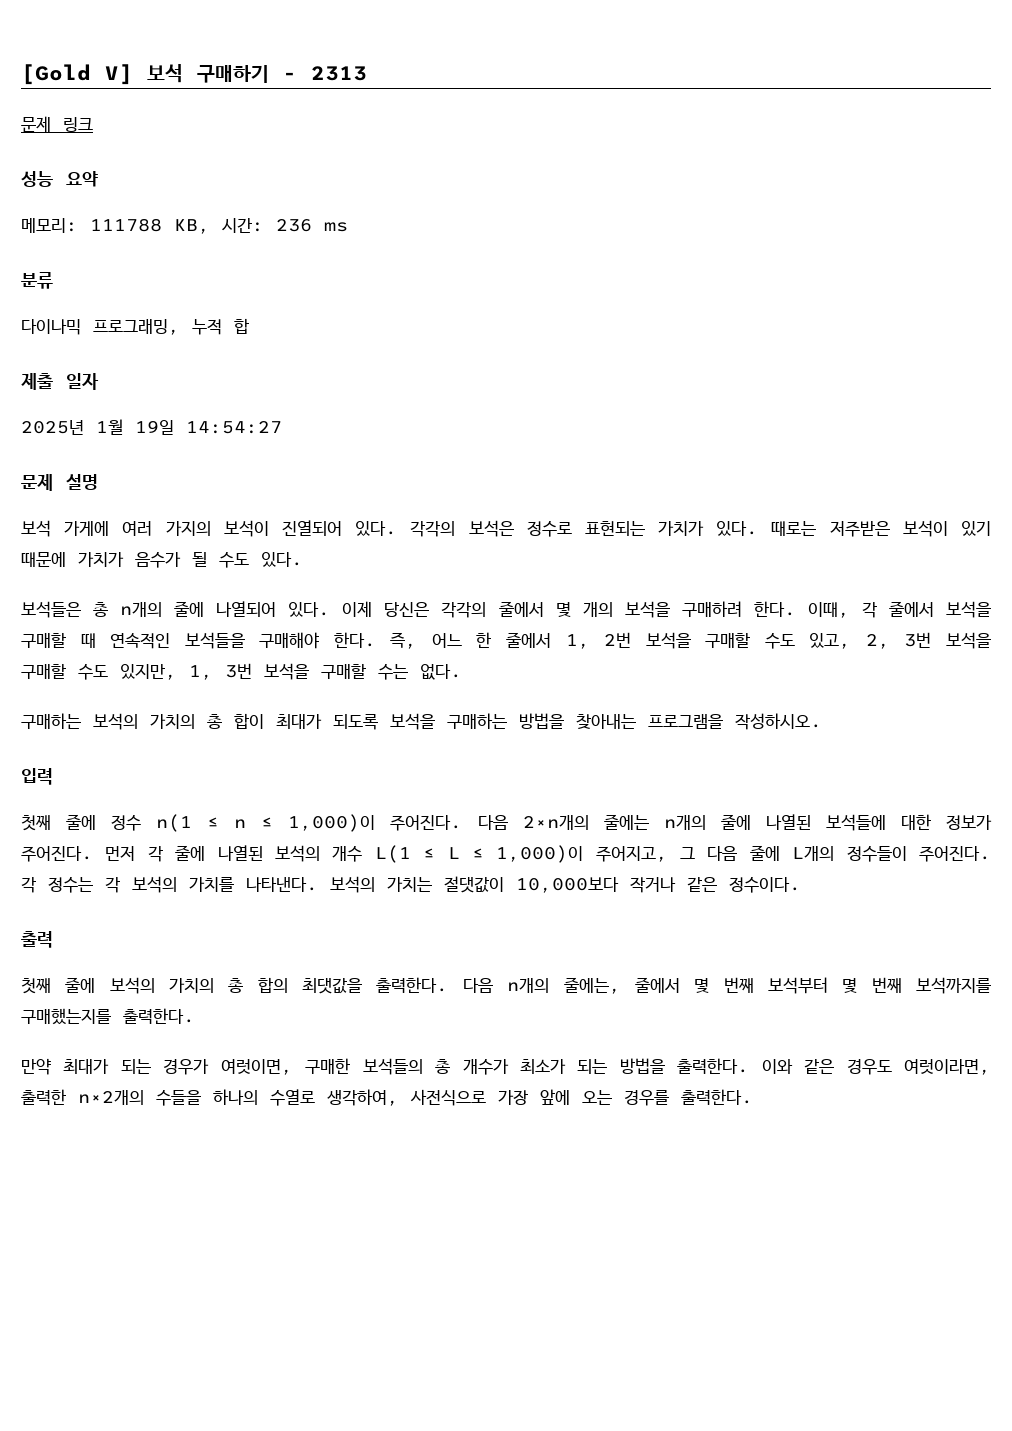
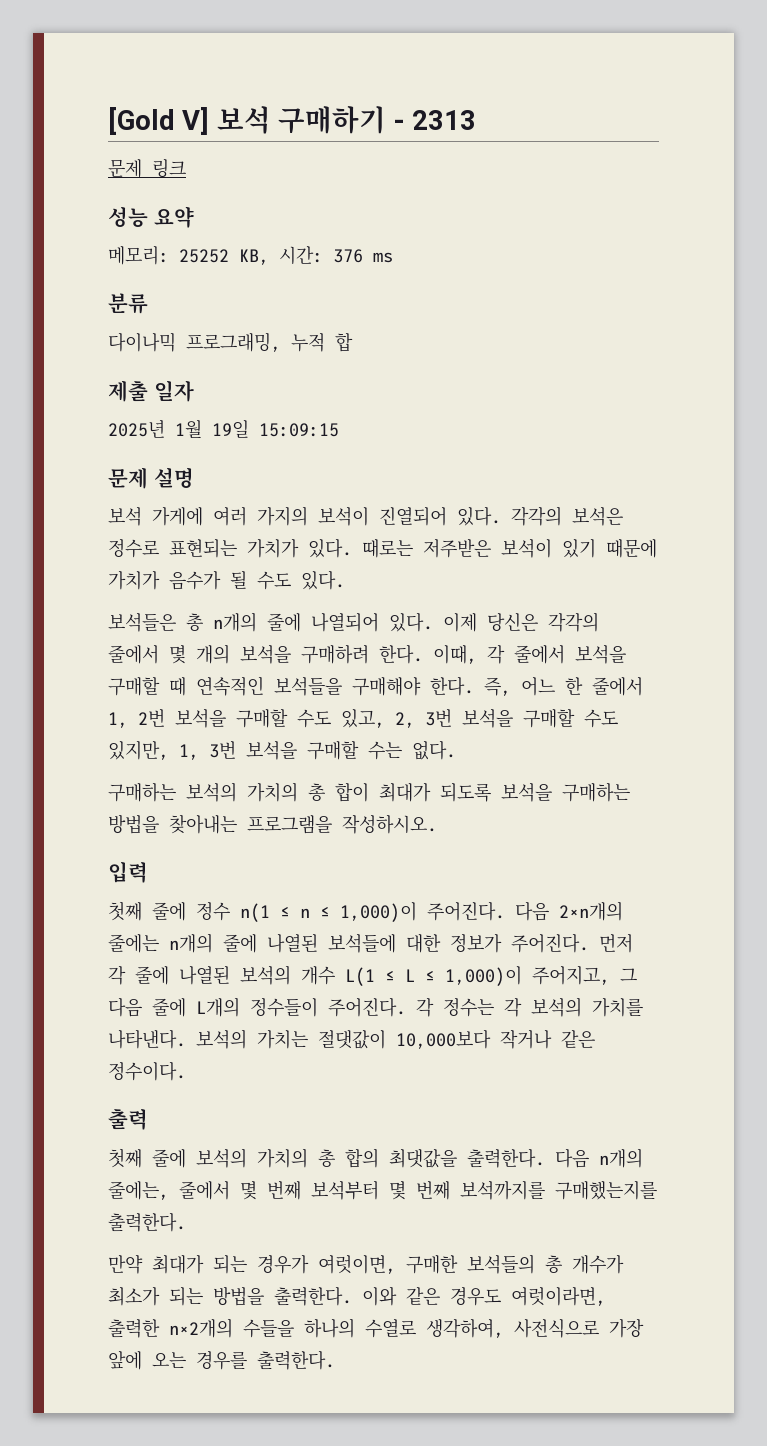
- 메모리: 111788 KB, 시간: 236 ms
+ 메모리: 25252 KB, 시간: 376 ms
- 2025년 1월 19일 14:54:27
+ 2025년 1월 19일 15:09:15

